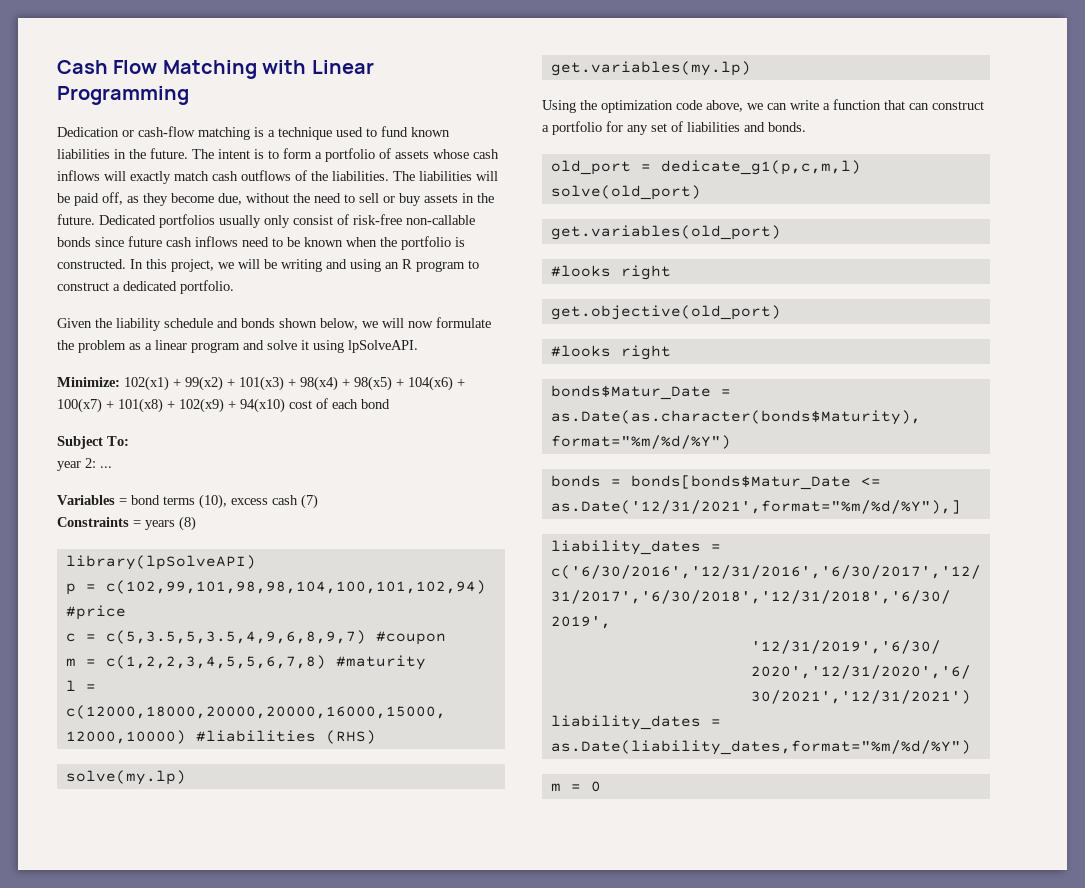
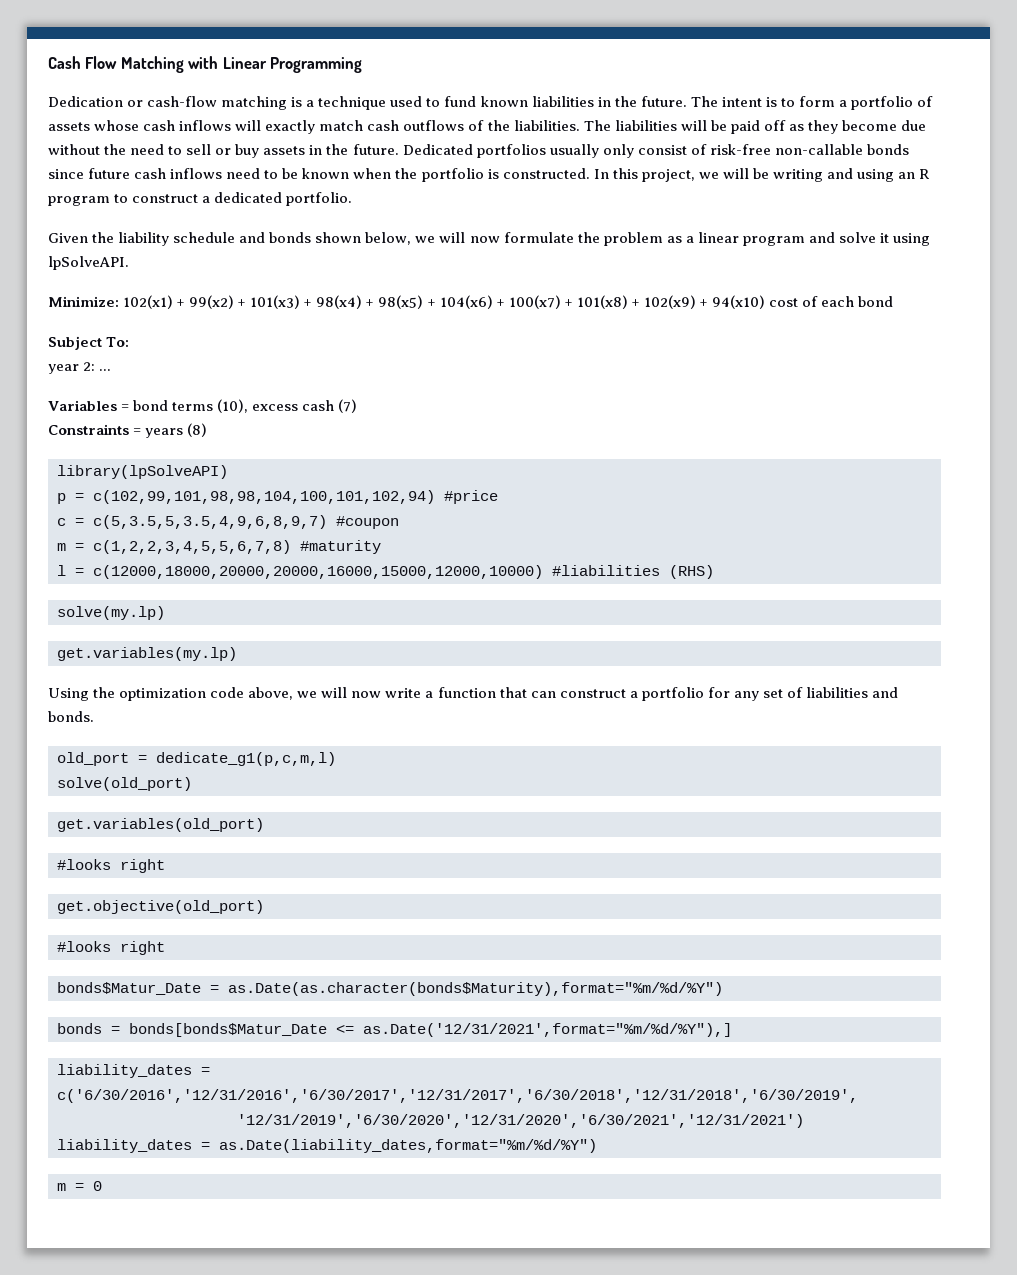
- The liabilities will be paid off, as they become due, without the need to sell or buy assets in the future.
+ The liabilities will be paid off as they become due without the need to sell or buy assets in the future.
- Using the optimization code above, we can write a function that can construct a portfolio for any set of liabilities and bonds.
+ Using the optimization code above, we will now write a function that can construct a portfolio for any set of liabilities and bonds.

